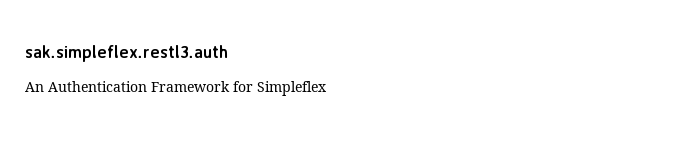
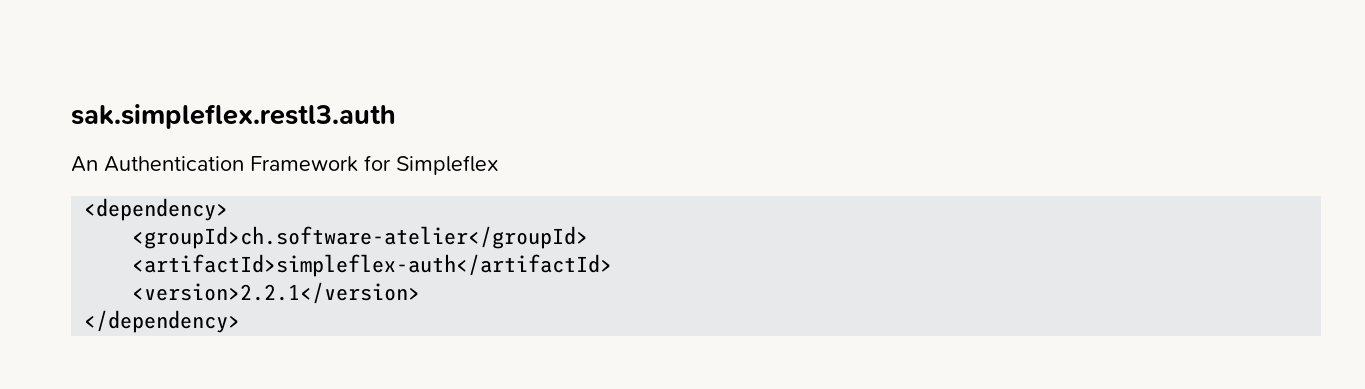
+ <dependency>
+ <groupId>ch.software-atelier</groupId>
+ <artifactId>simpleflex-auth</artifactId>
+ <version>2.2.1</version>
+ </dependency>

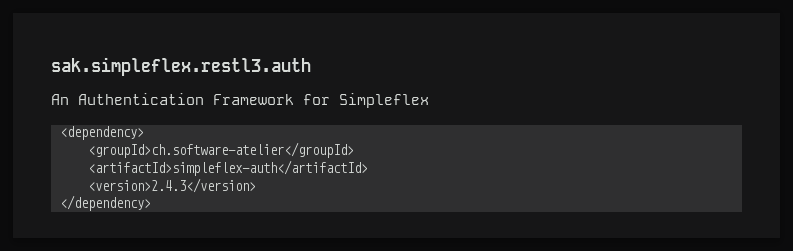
- <version>2.2.1</version>
+ <version>2.4.3</version>

